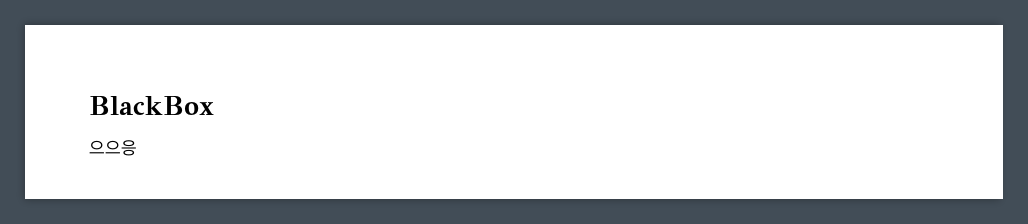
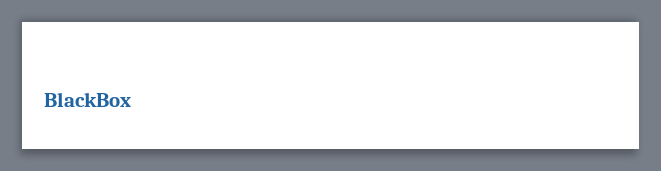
- 으으응

